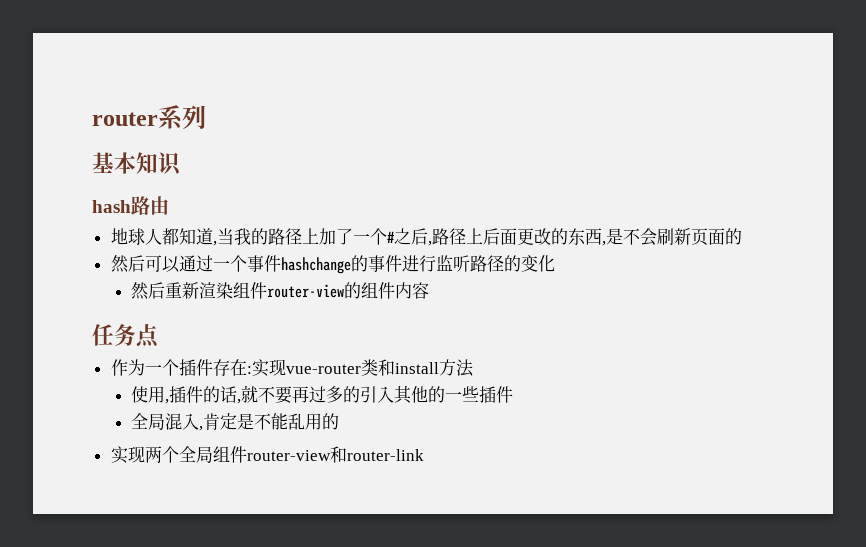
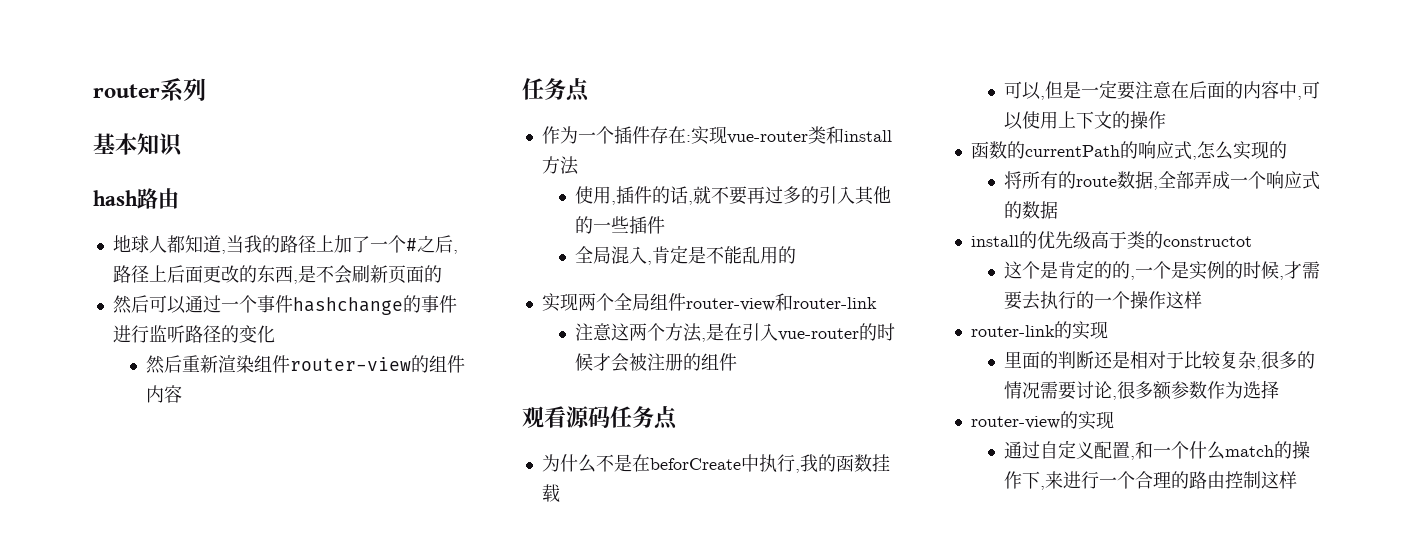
+ 注意这两个方法,是在引入vue-router的时候才会被注册的组件
+ 观看源码任务点
+ 为什么不是在beforCreate中执行,我的函数挂载
+ 可以,但是一定要注意在后面的内容中,可以使用上下文的操作
+ 函数的currentPath的响应式,怎么实现的
+ 将所有的route数据,全部弄成一个响应式的数据
+ install的优先级高于类的constructot
+ 这个是肯定的的,一个是实例的时候,才需要去执行的一个操作这样
+ router-link的实现
+ 里面的判断还是相对于比较复杂,很多的情况需要讨论,很多额参数作为选择
+ router-view的实现
+ 通过自定义配置,和一个什么match的操作下,来进行一个合理的路由控制这样

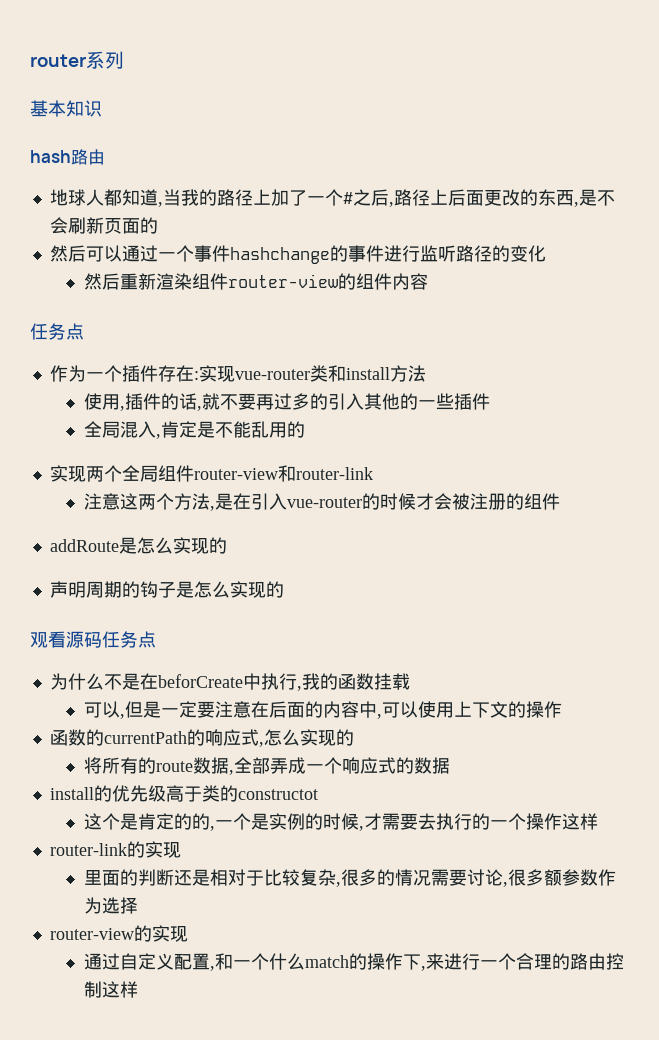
+ addRoute是怎么实现的
+ 声明周期的钩子是怎么实现的

